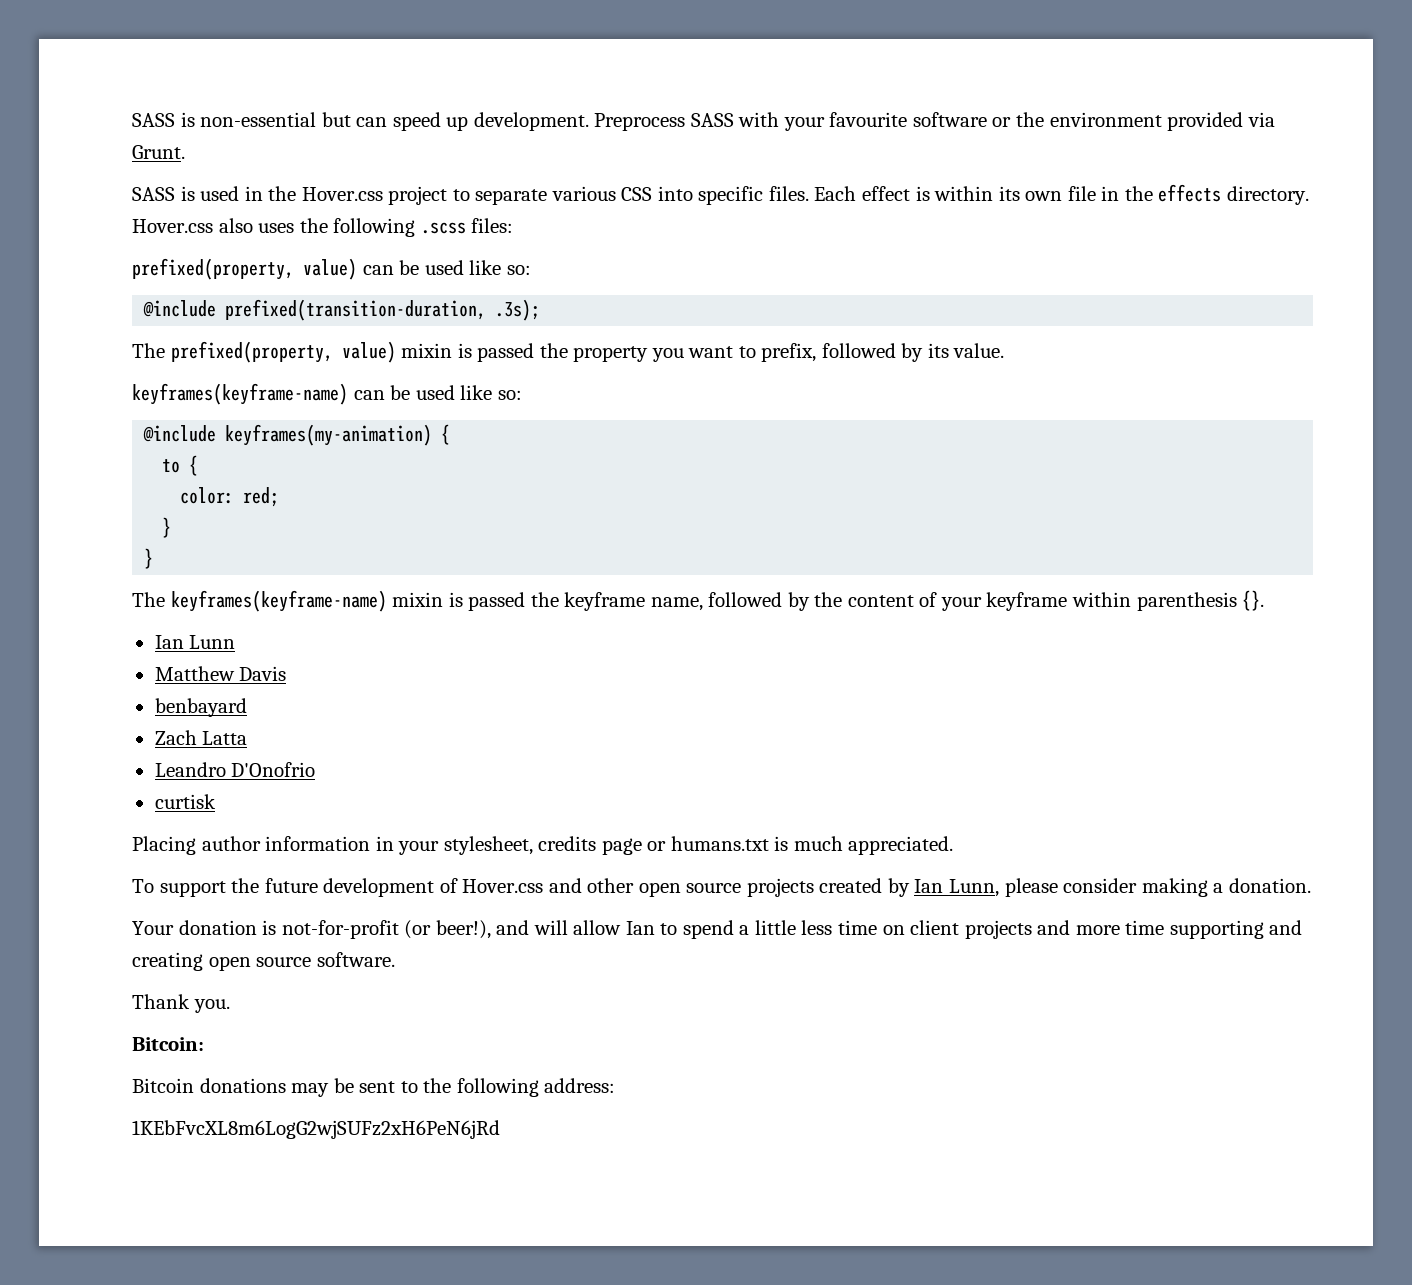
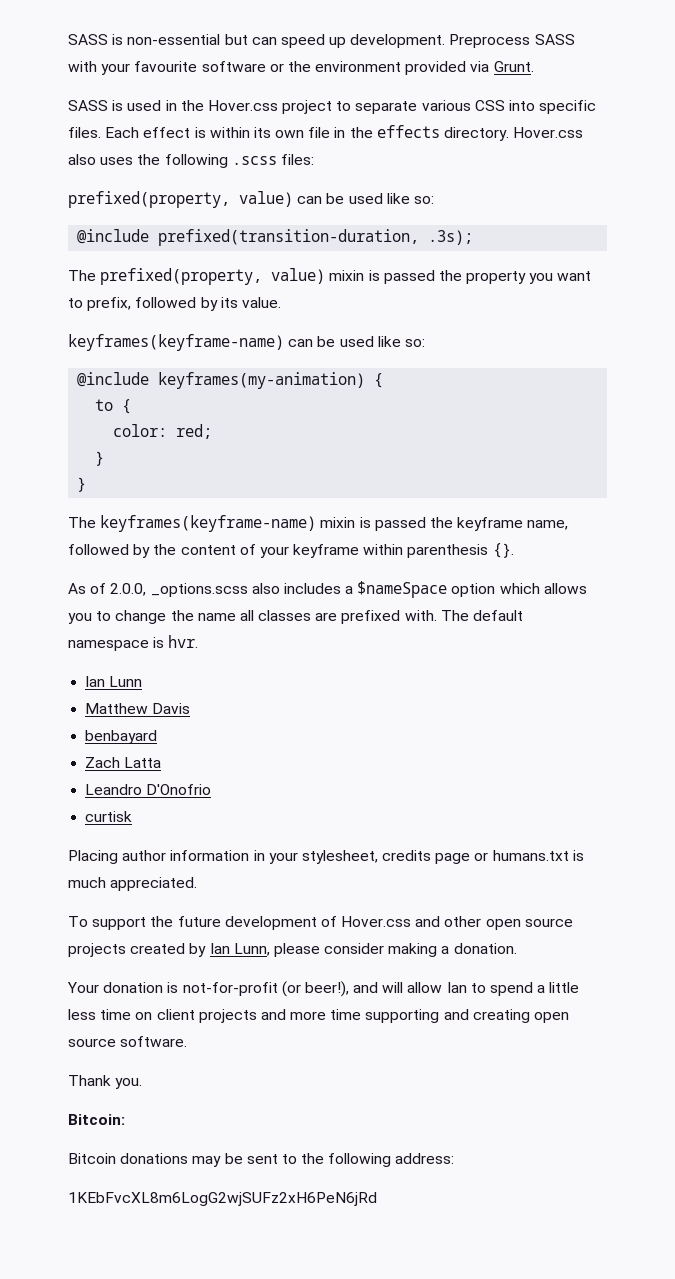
+ As of 2.0.0, _options.scss also includes a $nameSpace option which allows you to change the name all classes are prefixed with. The default namespace is hvr.

